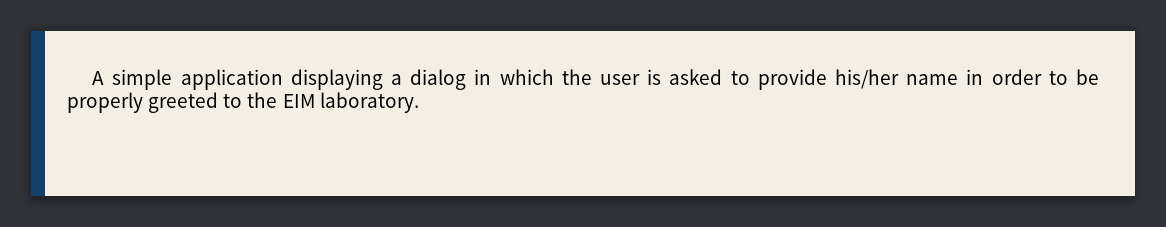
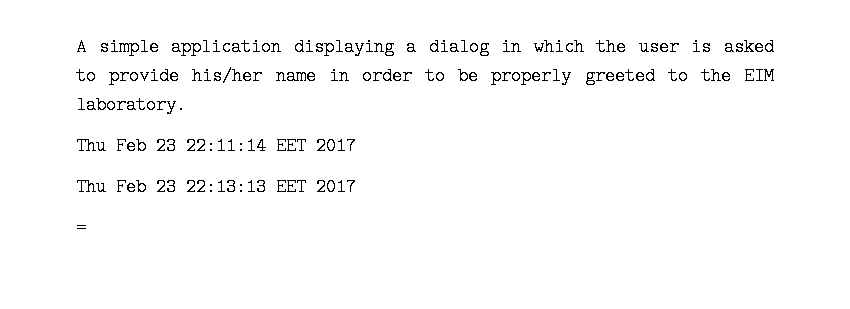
+ Thu Feb 23 22:11:14 EET 2017
+ Thu Feb 23 22:13:13 EET 2017
+ =

